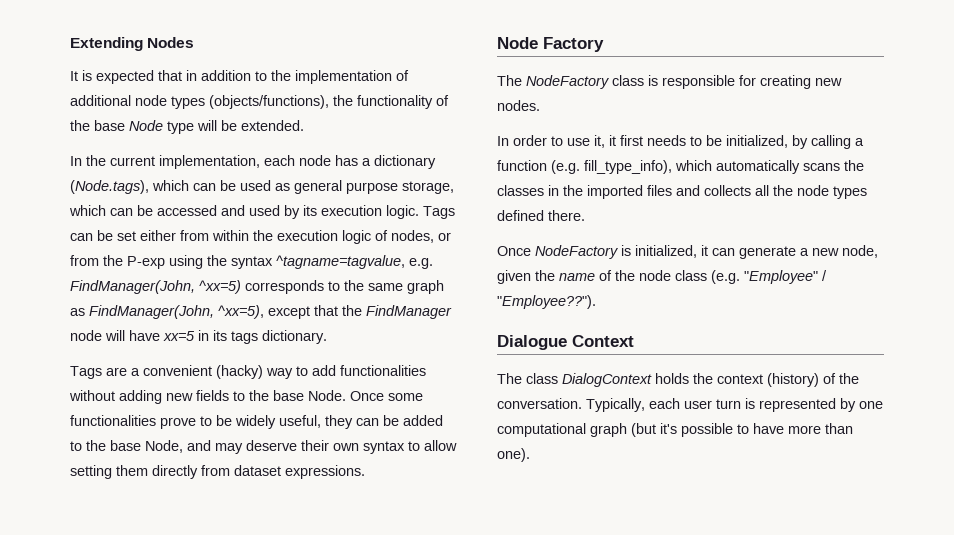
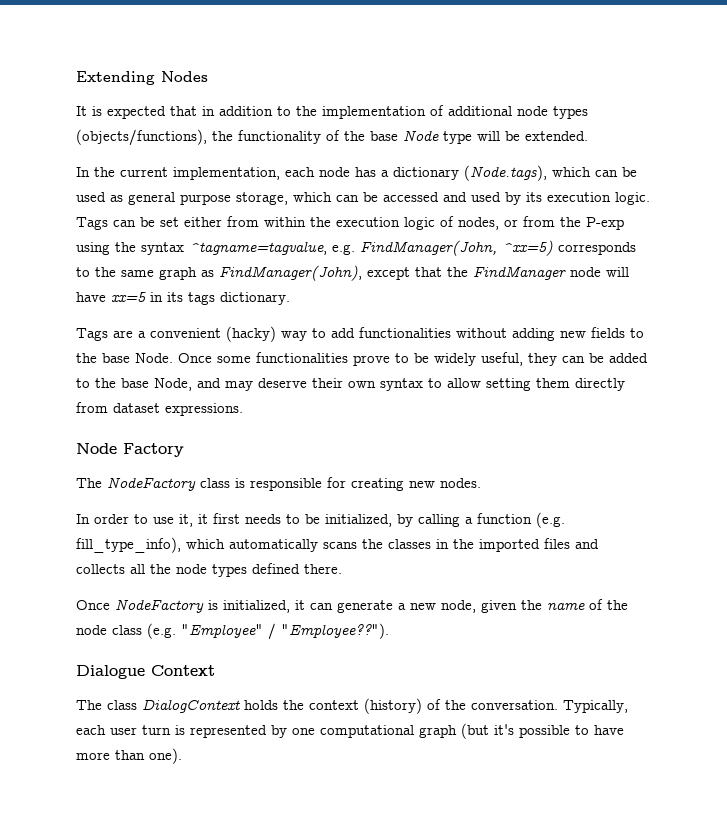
- Tags can be set either from within the execution logic of nodes, or from the P-exp using the syntax ^tagname=tagvalue, e.g. FindManager(John, ^xx=5) corresponds to the same graph as FindManager(John, ^xx=5), except that the FindManager node will have xx=5 in its tags dictionary.
+ Tags can be set either from within the execution logic of nodes, or from the P-exp using the syntax ^tagname=tagvalue, e.g. FindManager(John, ^xx=5) corresponds to the same graph as FindManager(John), except that the FindManager node will have xx=5 in its tags dictionary.

